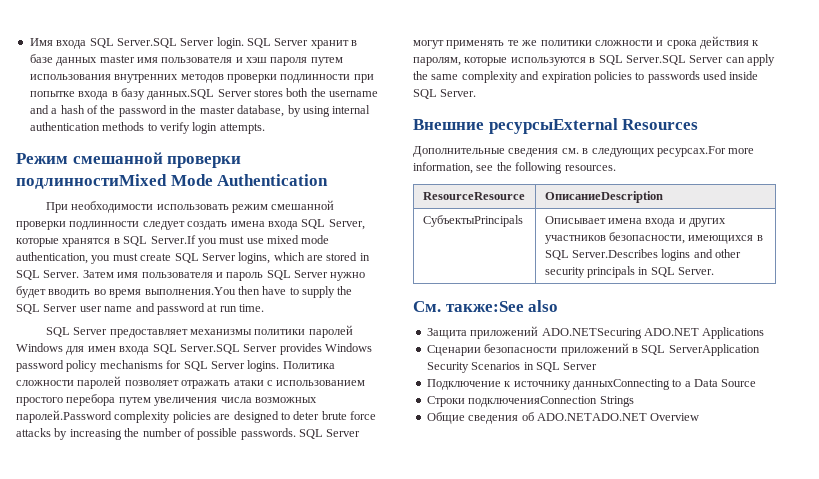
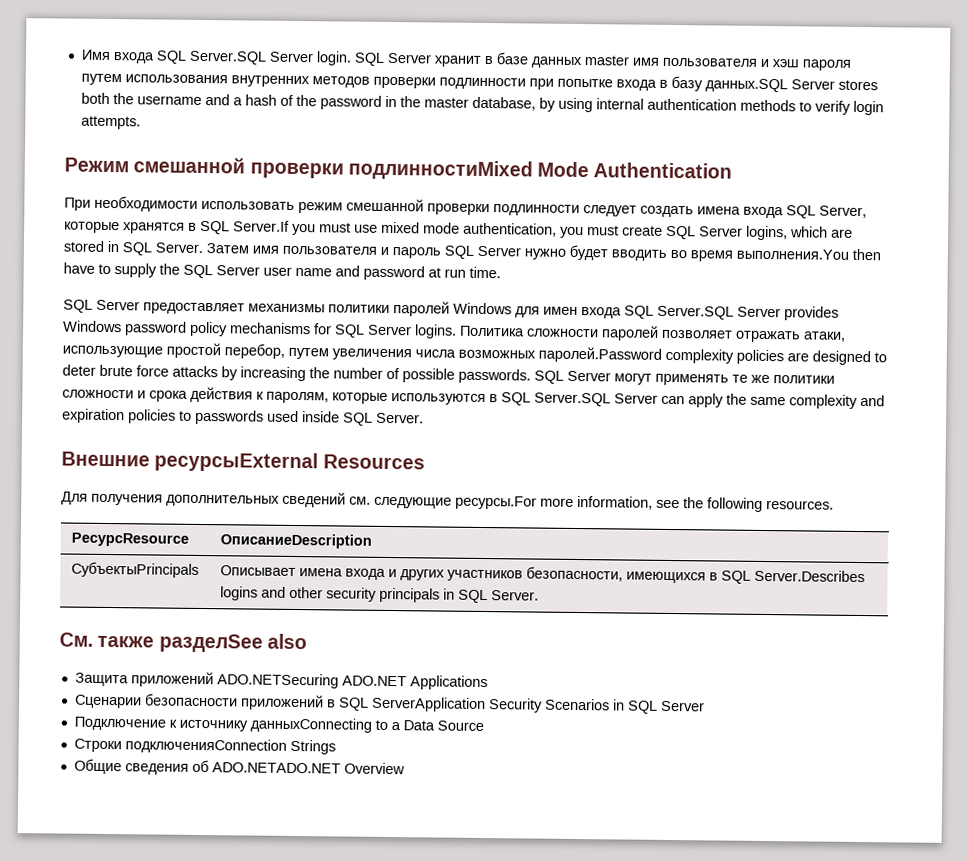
- Политика сложности паролей позволяет отражать атаки с использованием простого перебора путем увеличения числа возможных паролей.Password complexity policies are designed to deter brute force attacks by increasing the number of possible passwords.
+ Политика сложности паролей позволяет отражать атаки, использующие простой перебор, путем увеличения числа возможных паролей.Password complexity policies are designed to deter brute force attacks by increasing the number of possible passwords.
- Дополнительные сведения см. в следующих ресурсах.For more information, see the following resources.
+ Для получения дополнительных сведений см. следующие ресурсы.For more information, see the following resources.
- ResourceResource | ОписаниеDescription
+ РесурсResource | ОписаниеDescription
- См. также:See also
+ См. также разделSee also

